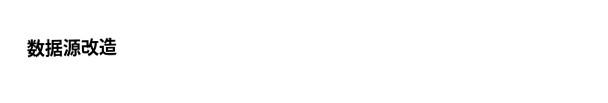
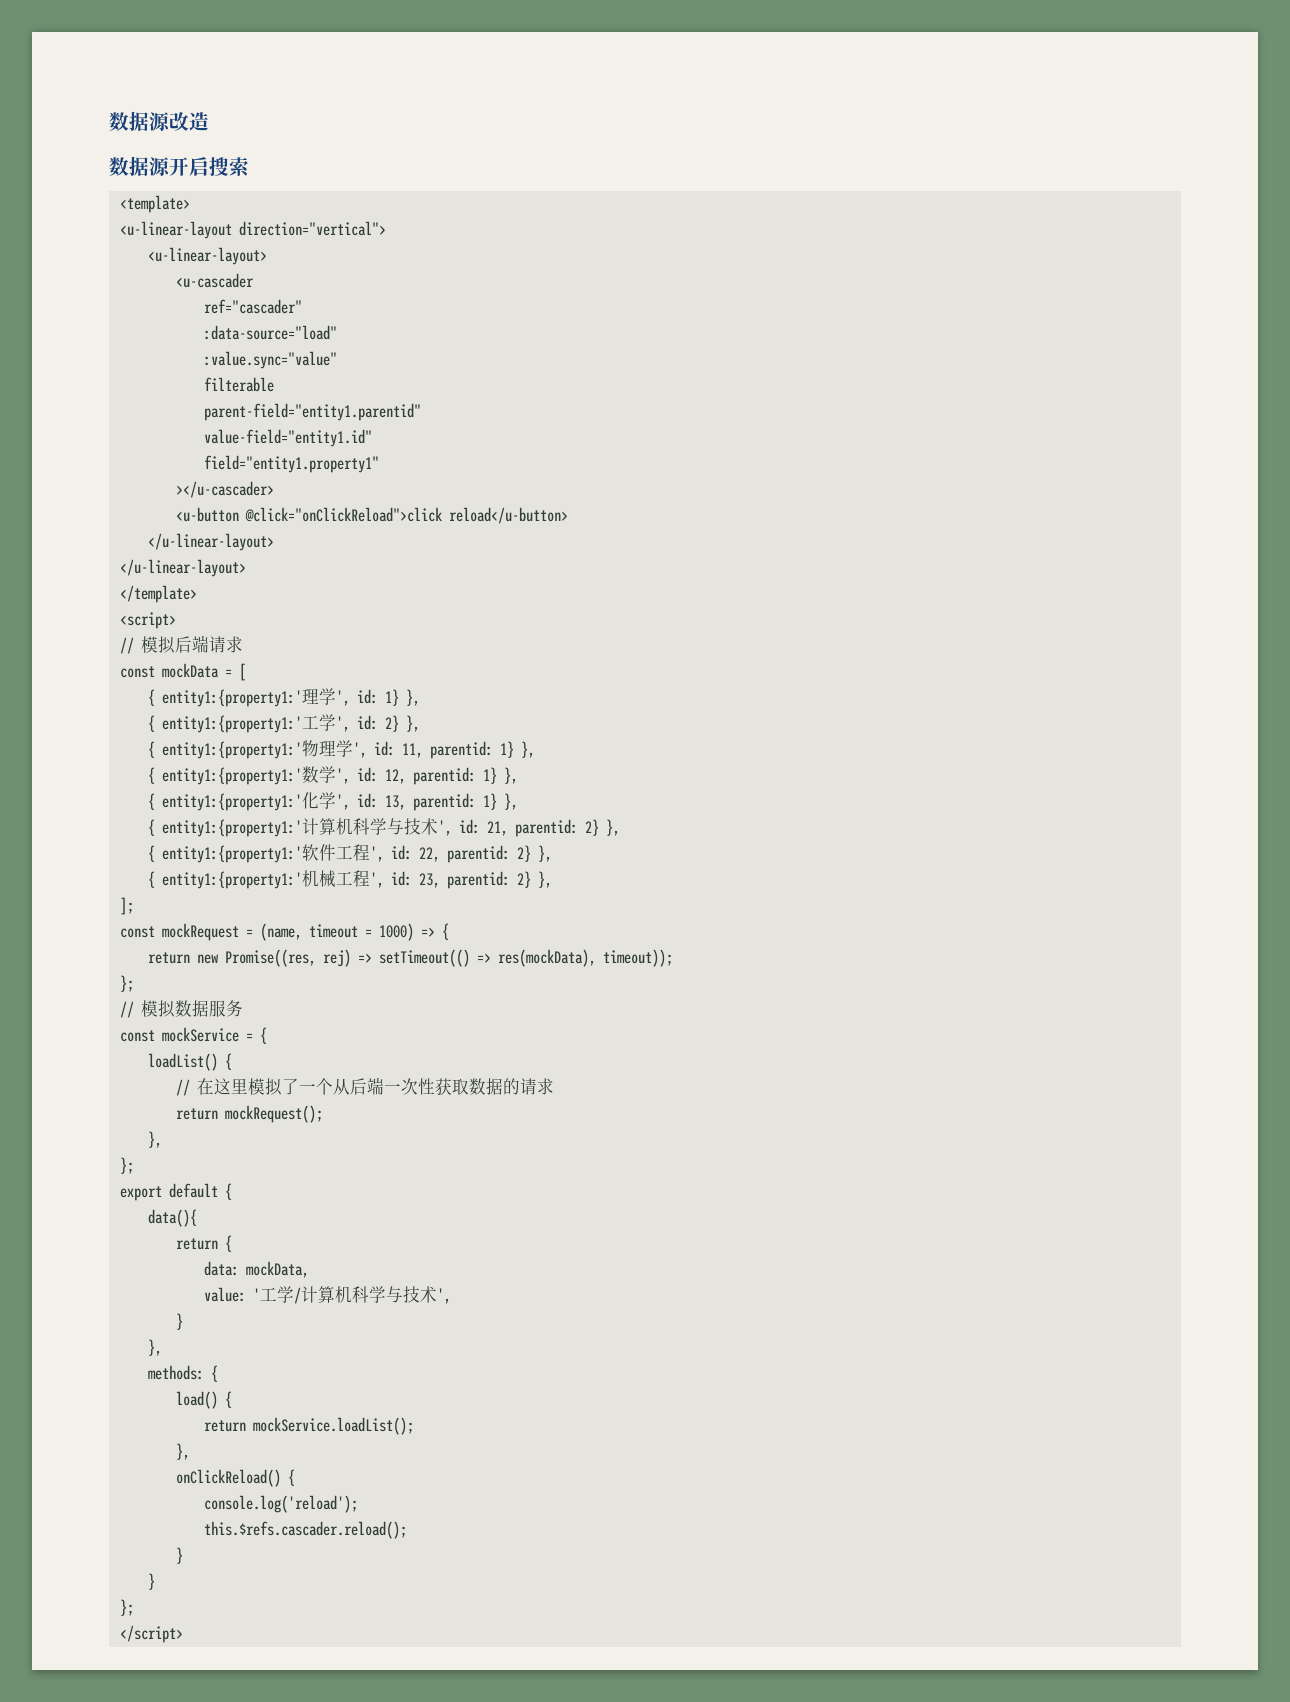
+ 数据源开启搜索
+ <template>
+ <u-linear-layout direction="vertical">
+ <u-linear-layout>
+ <u-cascader
+ ref="cascader"
+ :data-source="load"
+ :value.sync="value"
+ filterable
+ parent-field="entity1.parentid"
+ value-field="entity1.id"
+ field="entity1.property1"
+ ></u-cascader>
+ <u-button @click="onClickReload">click reload</u-button>
+ </u-linear-layout>
+ </u-linear-layout>
+ </template>
+ <script>
+ // 模拟后端请求
+ const mockData = [
+ { entity1:{property1:'理学', id: 1} },
+ { entity1:{property1:'工学', id: 2} },
+ { entity1:{property1:'物理学', id: 11, parentid: 1} },
+ { entity1:{property1:'数学', id: 12, parentid: 1} },
+ { entity1:{property1:'化学', id: 13, parentid: 1} },
+ { entity1:{property1:'计算机科学与技术', id: 21, parentid: 2} },
+ { entity1:{property1:'软件工程', id: 22, parentid: 2} },
+ { entity1:{property1:'机械工程', id: 23, parentid: 2} },
+ ];
+ const mockRequest = (name, timeout = 1000) => {
+ return new Promise((res, rej) => setTimeout(() => res(mockData), timeout));
+ };
+ // 模拟数据服务
+ const mockService = {
+ loadList() {
+ // 在这里模拟了一个从后端一次性获取数据的请求
+ return mockRequest();
+ },
+ };
+ export default {
+ data(){
+ return {
+ data: mockData,
+ value: '工学/计算机科学与技术',
+ }
+ },
+ methods: {
+ load() {
+ return mockService.loadList();
+ },
+ onClickReload() {
+ console.log('reload');
+ this.$refs.cascader.reload();
+ }
+ }
+ };
+ </script>

